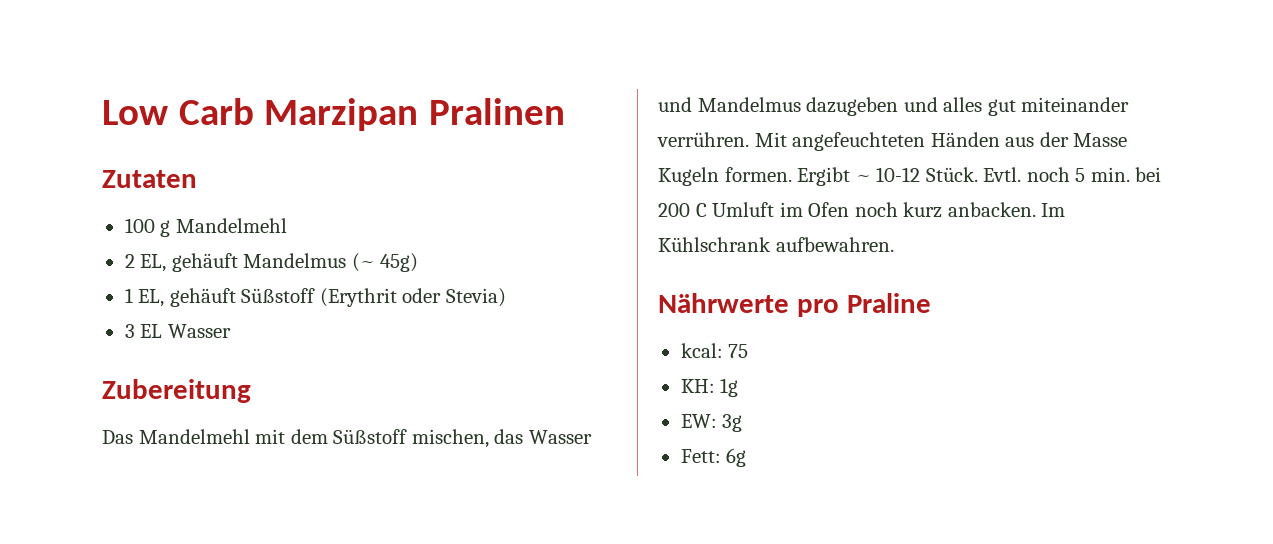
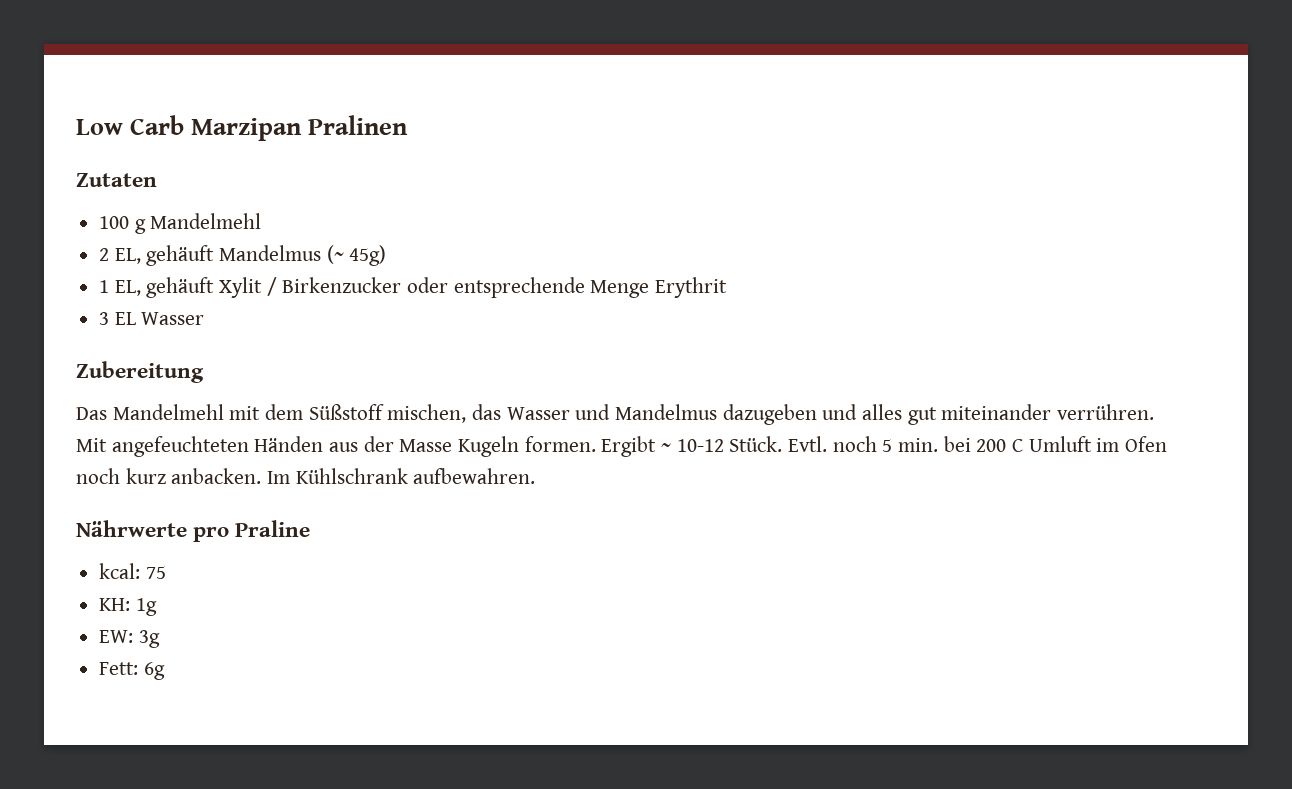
- 1 EL, gehäuft Süßstoff (Erythrit oder Stevia)
+ 1 EL, gehäuft Xylit / Birkenzucker oder entsprechende Menge Erythrit

